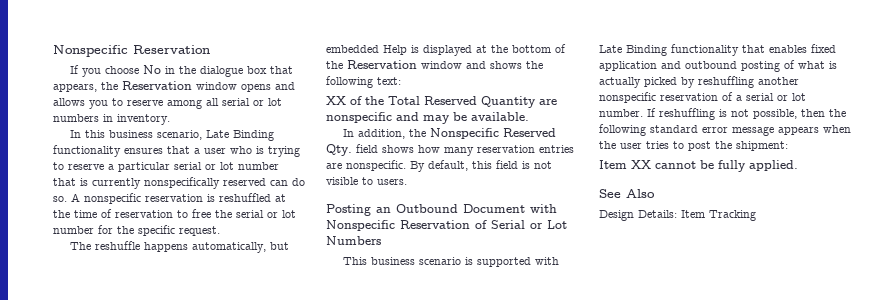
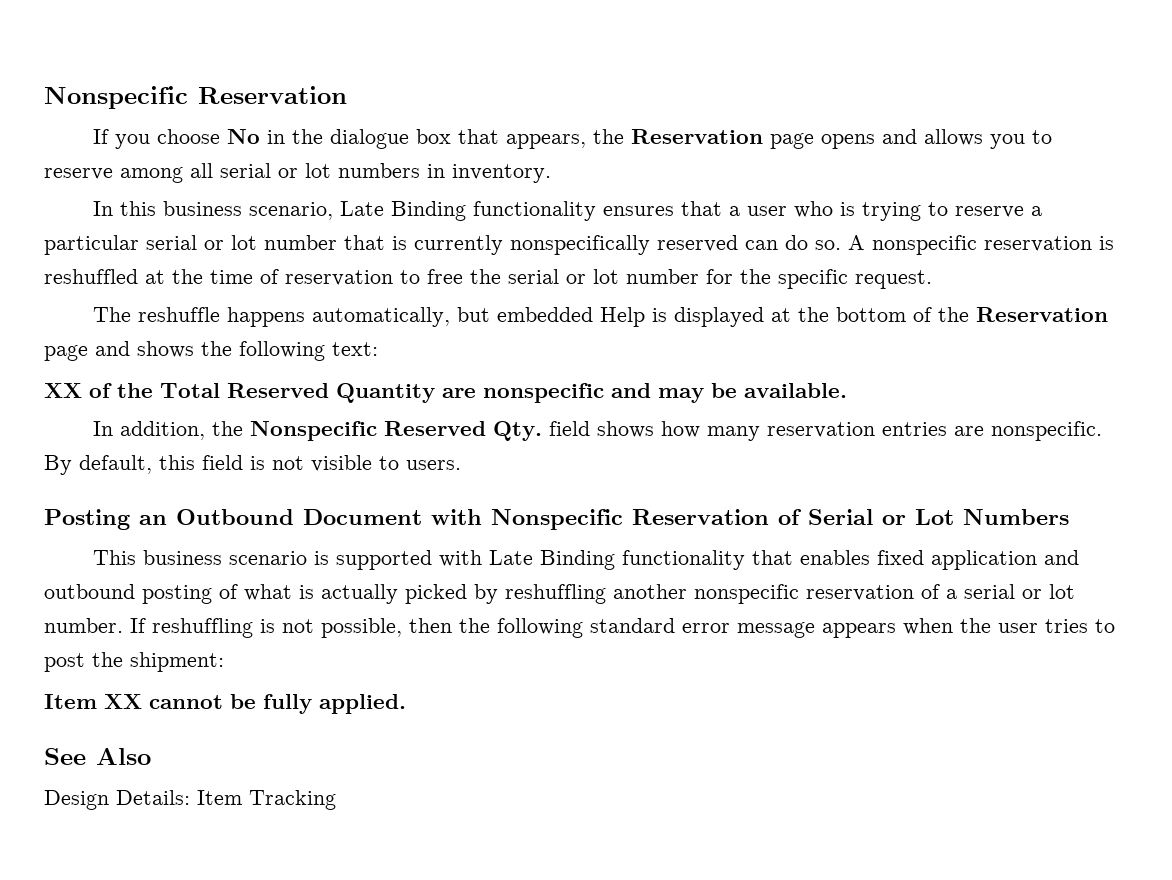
- If you choose No in the dialogue box that appears, the Reservation window opens and allows you to reserve among all serial or lot numbers in inventory.
+ If you choose No in the dialogue box that appears, the Reservation page opens and allows you to reserve among all serial or lot numbers in inventory.
- The reshuffle happens automatically, but embedded Help is displayed at the bottom of the Reservation window and shows the following text:
+ The reshuffle happens automatically, but embedded Help is displayed at the bottom of the Reservation page and shows the following text:

